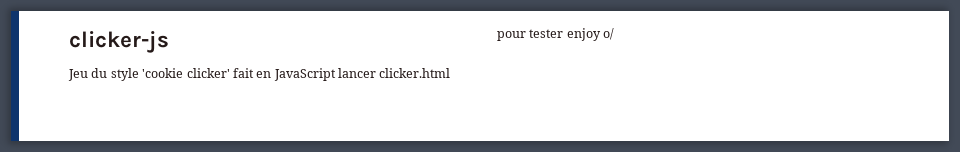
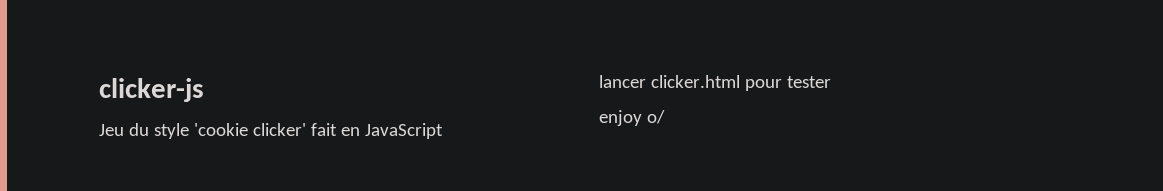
- Jeu du style 'cookie clicker' fait en JavaScript lancer clicker.html pour tester enjoy o/
+ Jeu du style 'cookie clicker' fait en JavaScript
+ lancer clicker.html pour tester
+ enjoy o/

